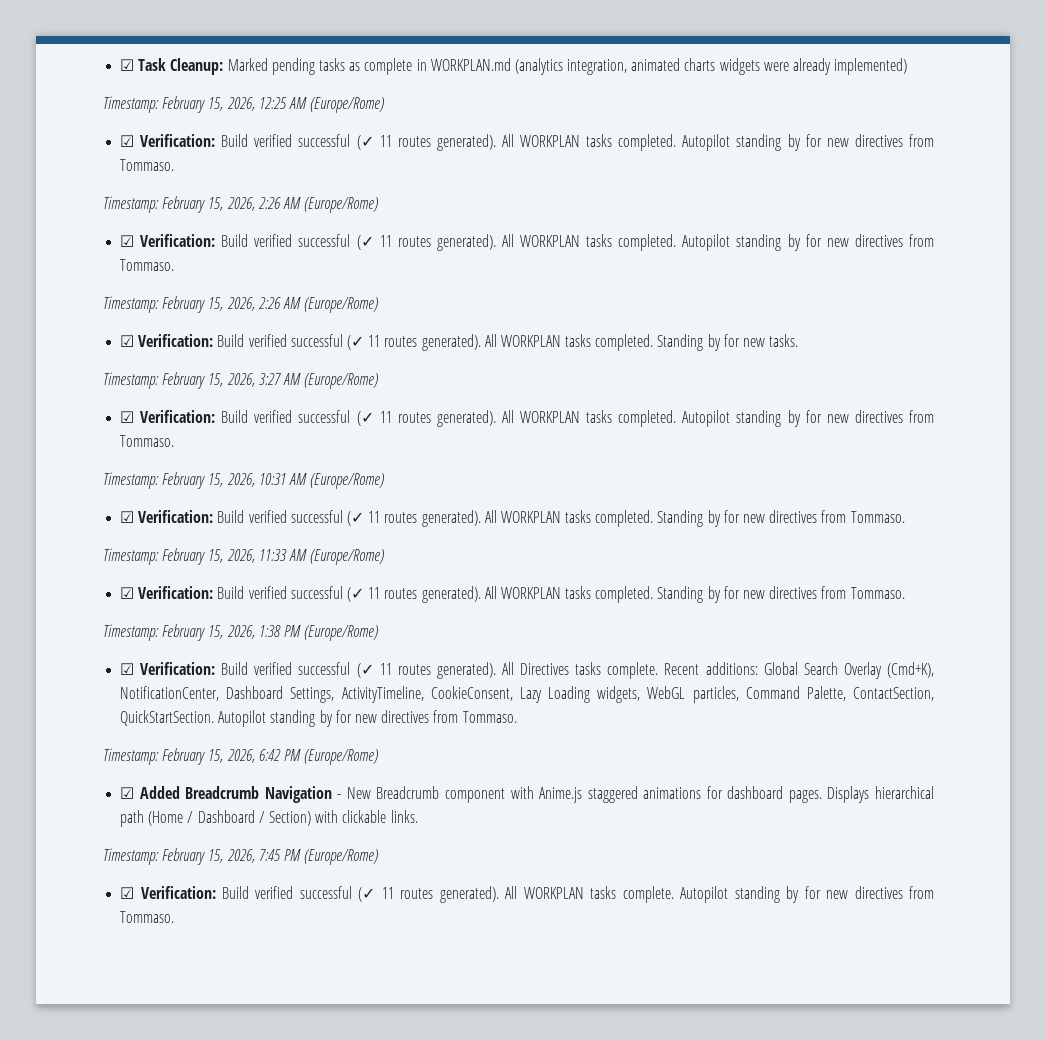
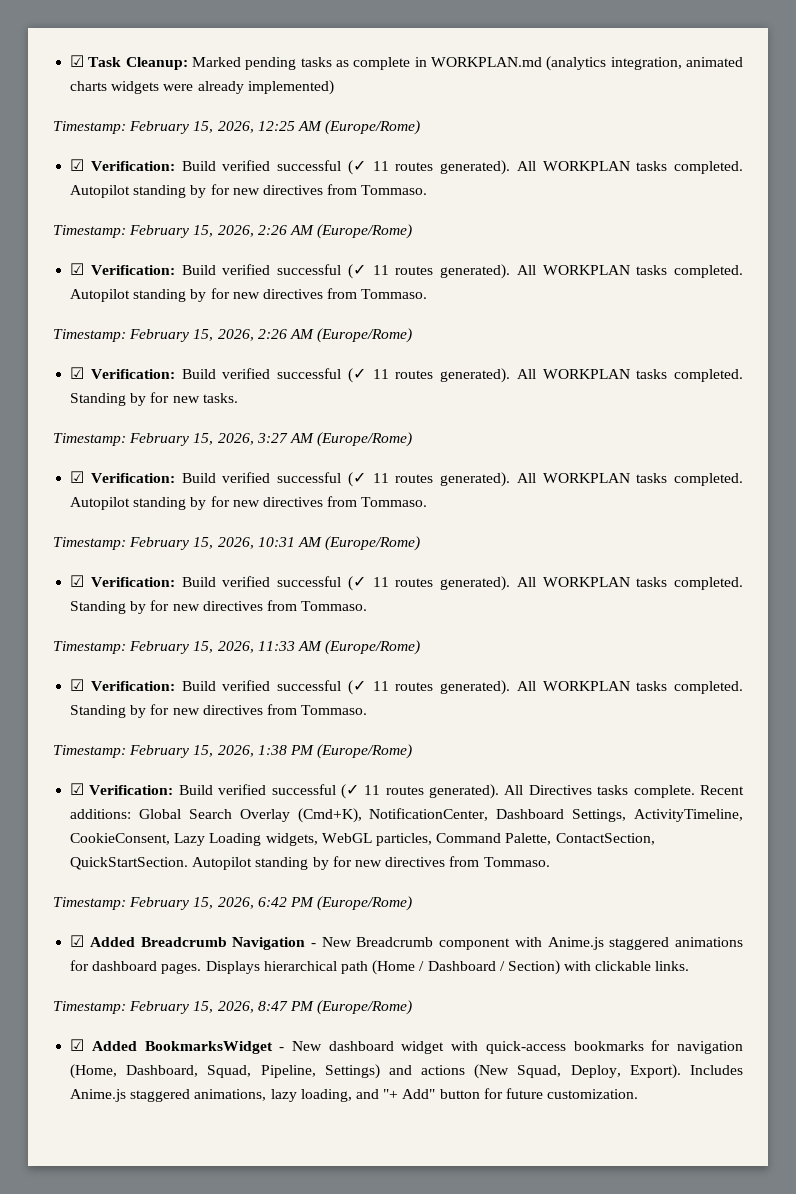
- Timestamp: February 15, 2026, 7:45 PM (Europe/Rome)
- ☑ Verification: Build verified successful (✓ 11 routes generated). All WORKPLAN tasks complete. Autopilot standing by for new directives from Tommaso.
+ Timestamp: February 15, 2026, 8:47 PM (Europe/Rome)
+ ☑ Added BookmarksWidget - New dashboard widget with quick-access bookmarks for navigation (Home, Dashboard, Squad, Pipeline, Settings) and actions (New Squad, Deploy, Export). Includes Anime.js staggered animations, lazy loading, and "+ Add" button for future customization.

